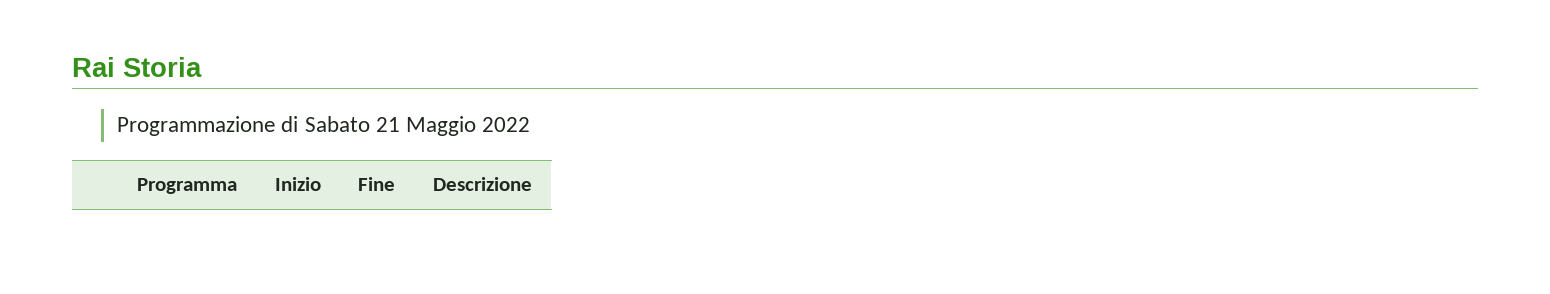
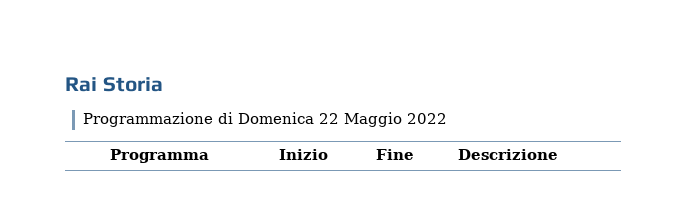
- Programmazione di Sabato 21 Maggio 2022
+ Programmazione di Domenica 22 Maggio 2022

